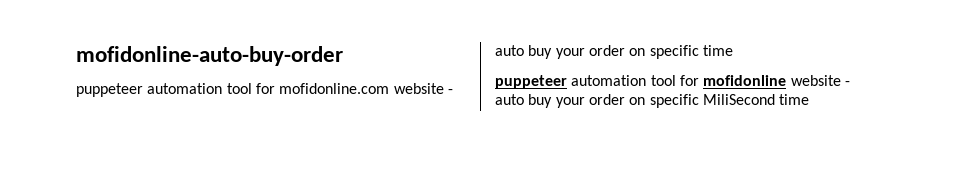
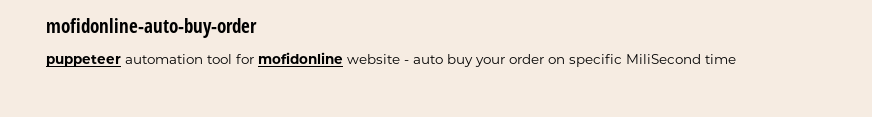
- puppeteer automation tool for mofidonline.com website - auto buy your order on specific time

